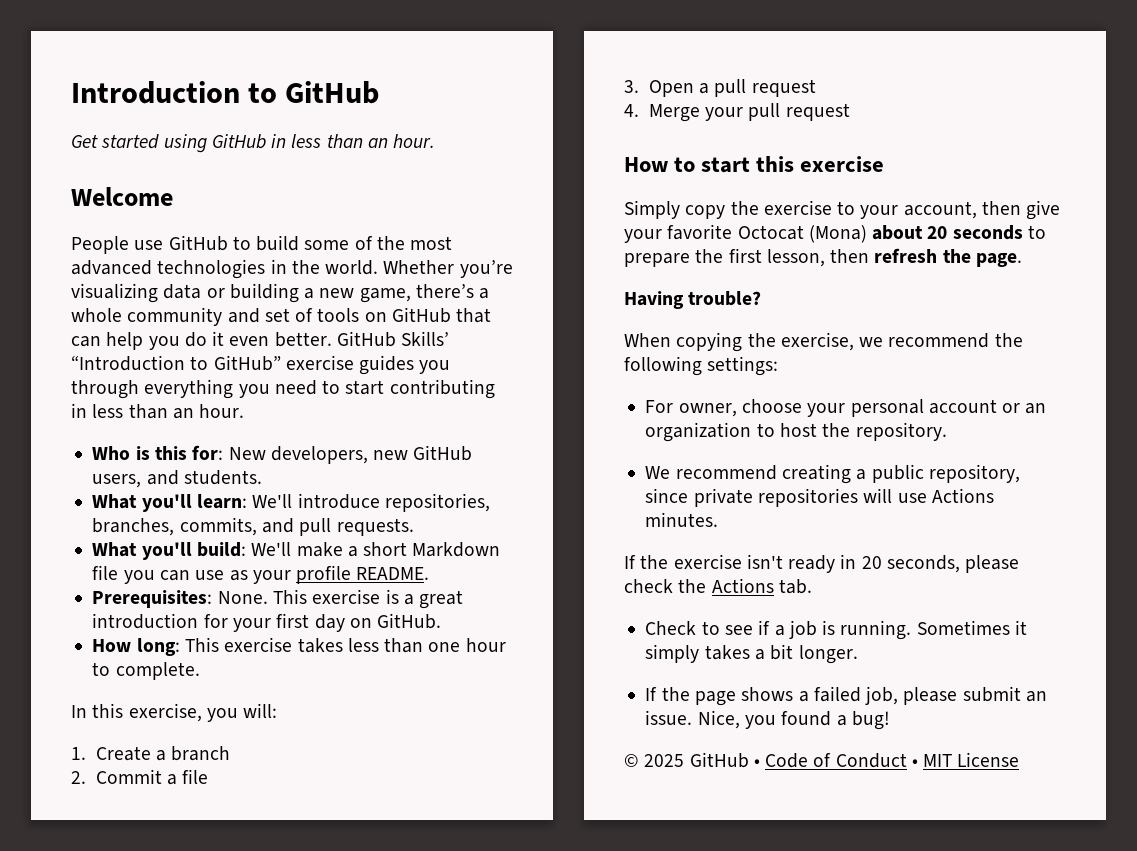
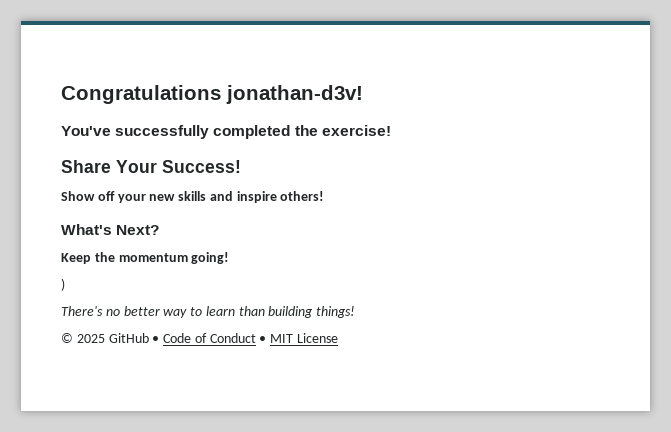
- Introduction to GitHub
- Get started using GitHub in less than an hour.
- Welcome
- People use GitHub to build some of the most advanced technologies in the world. Whether you’re visualizing data or building a new game, there’s a whole community and set of tools on GitHub that can help you do it even better. GitHub Skills’ “Introduction to GitHub” exercise guides you through everything you need to start contributing in less than an hour.
- Who is this for: New developers, new GitHub users, and students.
- What you'll learn: We'll introduce repositories, branches, commits, and pull requests.
- What you'll build: We'll make a short Markdown file you can use as your profile README.
- Prerequisites: None. This exercise is a great introduction for your first day on GitHub.
- How long: This exercise takes less than one hour to complete.
- In this exercise, you will:
- 1. Create a branch
- 2. Commit a file
- 3. Open a pull request
- 4. Merge your pull request
- How to start this exercise
- Simply copy the exercise to your account, then give your favorite Octocat (Mona) about 20 seconds to prepare the first lesson, then refresh the page.
- Having trouble?
- When copying the exercise, we recommend the following settings:
- For owner, choose your personal account or an organization to host the repository.
- We recommend creating a public repository, since private repositories will use Actions minutes.
- If the exercise isn't ready in 20 seconds, please check the Actions tab.
- Check to see if a job is running. Sometimes it simply takes a bit longer.
- If the page shows a failed job, please submit an issue. Nice, you found a bug!
+ Congratulations jonathan-d3v!
+ You've successfully completed the exercise!
+ Share Your Success!
+ Show off your new skills and inspire others!
+ What's Next?
+ Keep the momentum going!
+ )
+ There's no better way to learn than building things!

